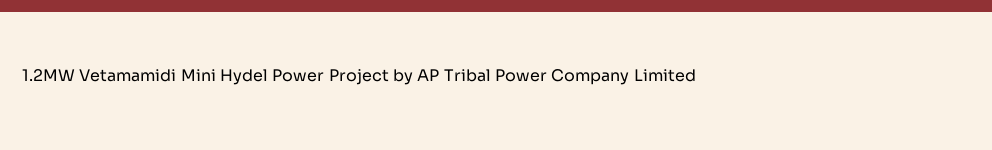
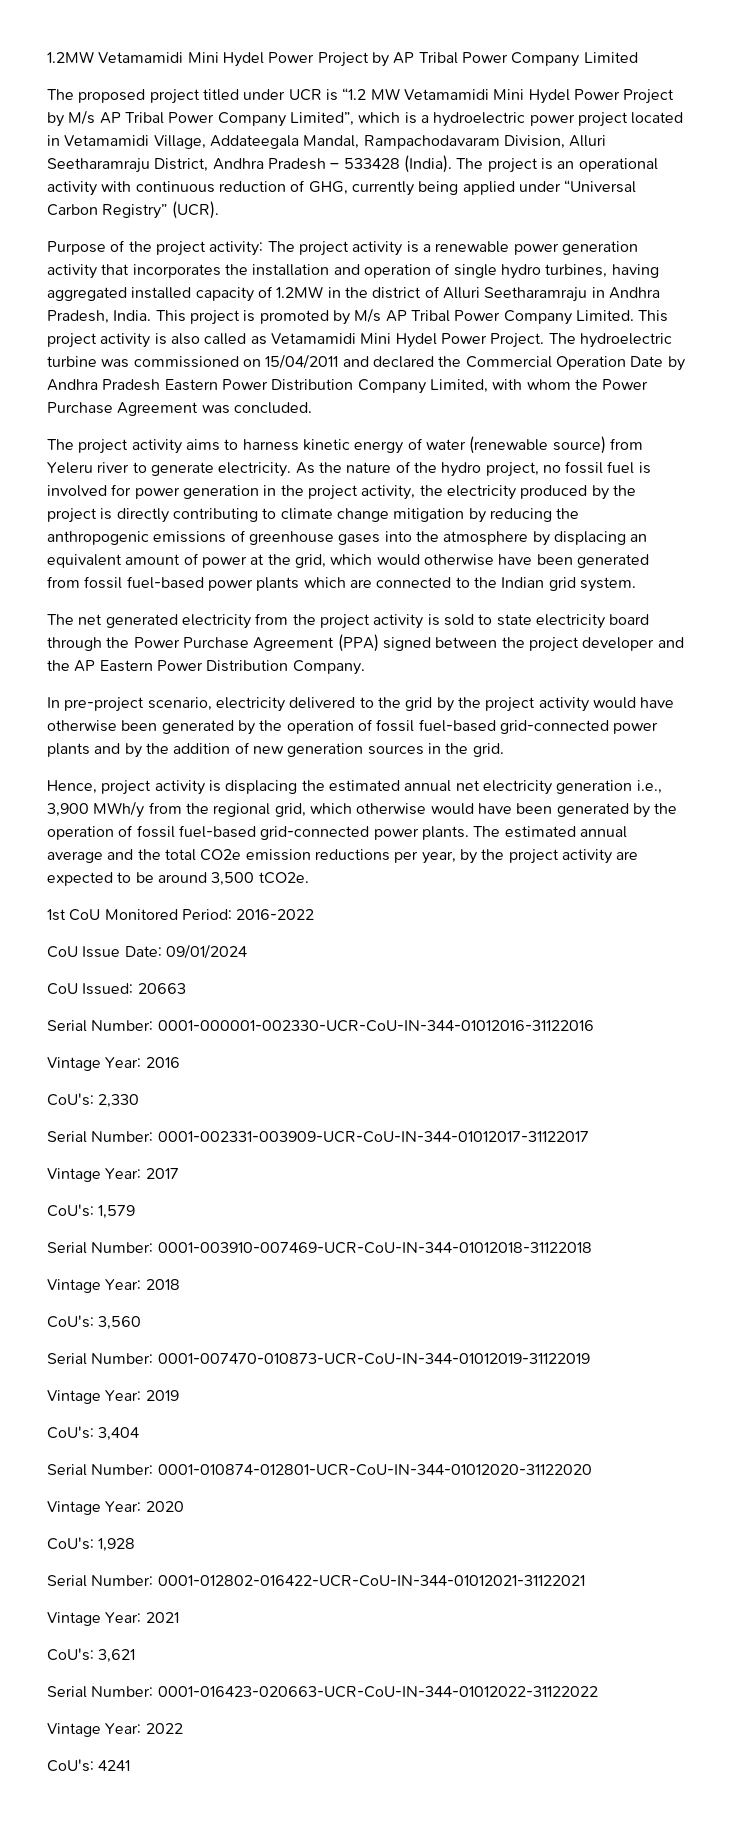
+ The proposed project titled under UCR is “1.2 MW Vetamamidi Mini Hydel Power Project by M/s AP Tribal Power Company Limited”, which is a hydroelectric power project located in Vetamamidi Village, Addateegala Mandal, Rampachodavaram Division, Alluri Seetharamraju District, Andhra Pradesh – 533428 (India). The project is an operational activity with continuous reduction of GHG, currently being applied under “Universal Carbon Registry” (UCR).
+ Purpose of the project activity: The project activity is a renewable power generation activity that incorporates the installation and operation of single hydro turbines, having aggregated installed capacity of 1.2MW in the district of Alluri Seetharamraju in Andhra Pradesh, India. This project is promoted by M/s AP Tribal Power Company Limited. This project activity is also called as Vetamamidi Mini Hydel Power Project. The hydroelectric turbine was commissioned on 15/04/2011 and declared the Commercial Operation Date by Andhra Pradesh Eastern Power Distribution Company Limited, with whom the Power Purchase Agreement was concluded.
+ The project activity aims to harness kinetic energy of water (renewable source) from Yeleru river to generate electricity. As the nature of the hydro project, no fossil fuel is involved for power generation in the project activity, the electricity produced by the project is directly contributing to climate change mitigation by reducing the anthropogenic emissions of greenhouse gases into the atmosphere by displacing an equivalent amount of power at the grid, which would otherwise have been generated from fossil fuel-based power plants which are connected to the Indian grid system.
+ The net generated electricity from the project activity is sold to state electricity board through the Power Purchase Agreement (PPA) signed between the project developer and the AP Eastern Power Distribution Company.
+ In pre-project scenario, electricity delivered to the grid by the project activity would have otherwise been generated by the operation of fossil fuel-based grid-connected power plants and by the addition of new generation sources in the grid.
+ Hence, project activity is displacing the estimated annual net electricity generation i.e., 3,900 MWh/y from the regional grid, which otherwise would have been generated by the operation of fossil fuel-based grid-connected power plants. The estimated annual average and the total CO2e emission reductions per year, by the project activity are expected to be around 3,500 tCO2e.
+ 1st CoU Monitored Period: 2016-2022
+ CoU Issue Date: 09/01/2024
+ CoU Issued: 20663
+ Serial Number: 0001-000001-002330-UCR-CoU-IN-344-01012016-31122016
+ Vintage Year: 2016
+ CoU's: 2,330
+ Serial Number: 0001-002331-003909-UCR-CoU-IN-344-01012017-31122017
+ Vintage Year: 2017
+ CoU's: 1,579
+ Serial Number: 0001-003910-007469-UCR-CoU-IN-344-01012018-31122018
+ Vintage Year: 2018
+ CoU's: 3,560
+ Serial Number: 0001-007470-010873-UCR-CoU-IN-344-01012019-31122019
+ Vintage Year: 2019
+ CoU's: 3,404
+ Serial Number: 0001-010874-012801-UCR-CoU-IN-344-01012020-31122020
+ Vintage Year: 2020
+ CoU's: 1,928
+ Serial Number: 0001-012802-016422-UCR-CoU-IN-344-01012021-31122021
+ Vintage Year: 2021
+ CoU's: 3,621
+ Serial Number: 0001-016423-020663-UCR-CoU-IN-344-01012022-31122022
+ Vintage Year: 2022
+ CoU's: 4241

